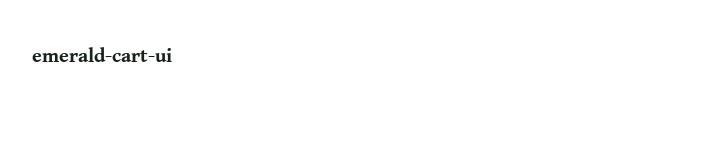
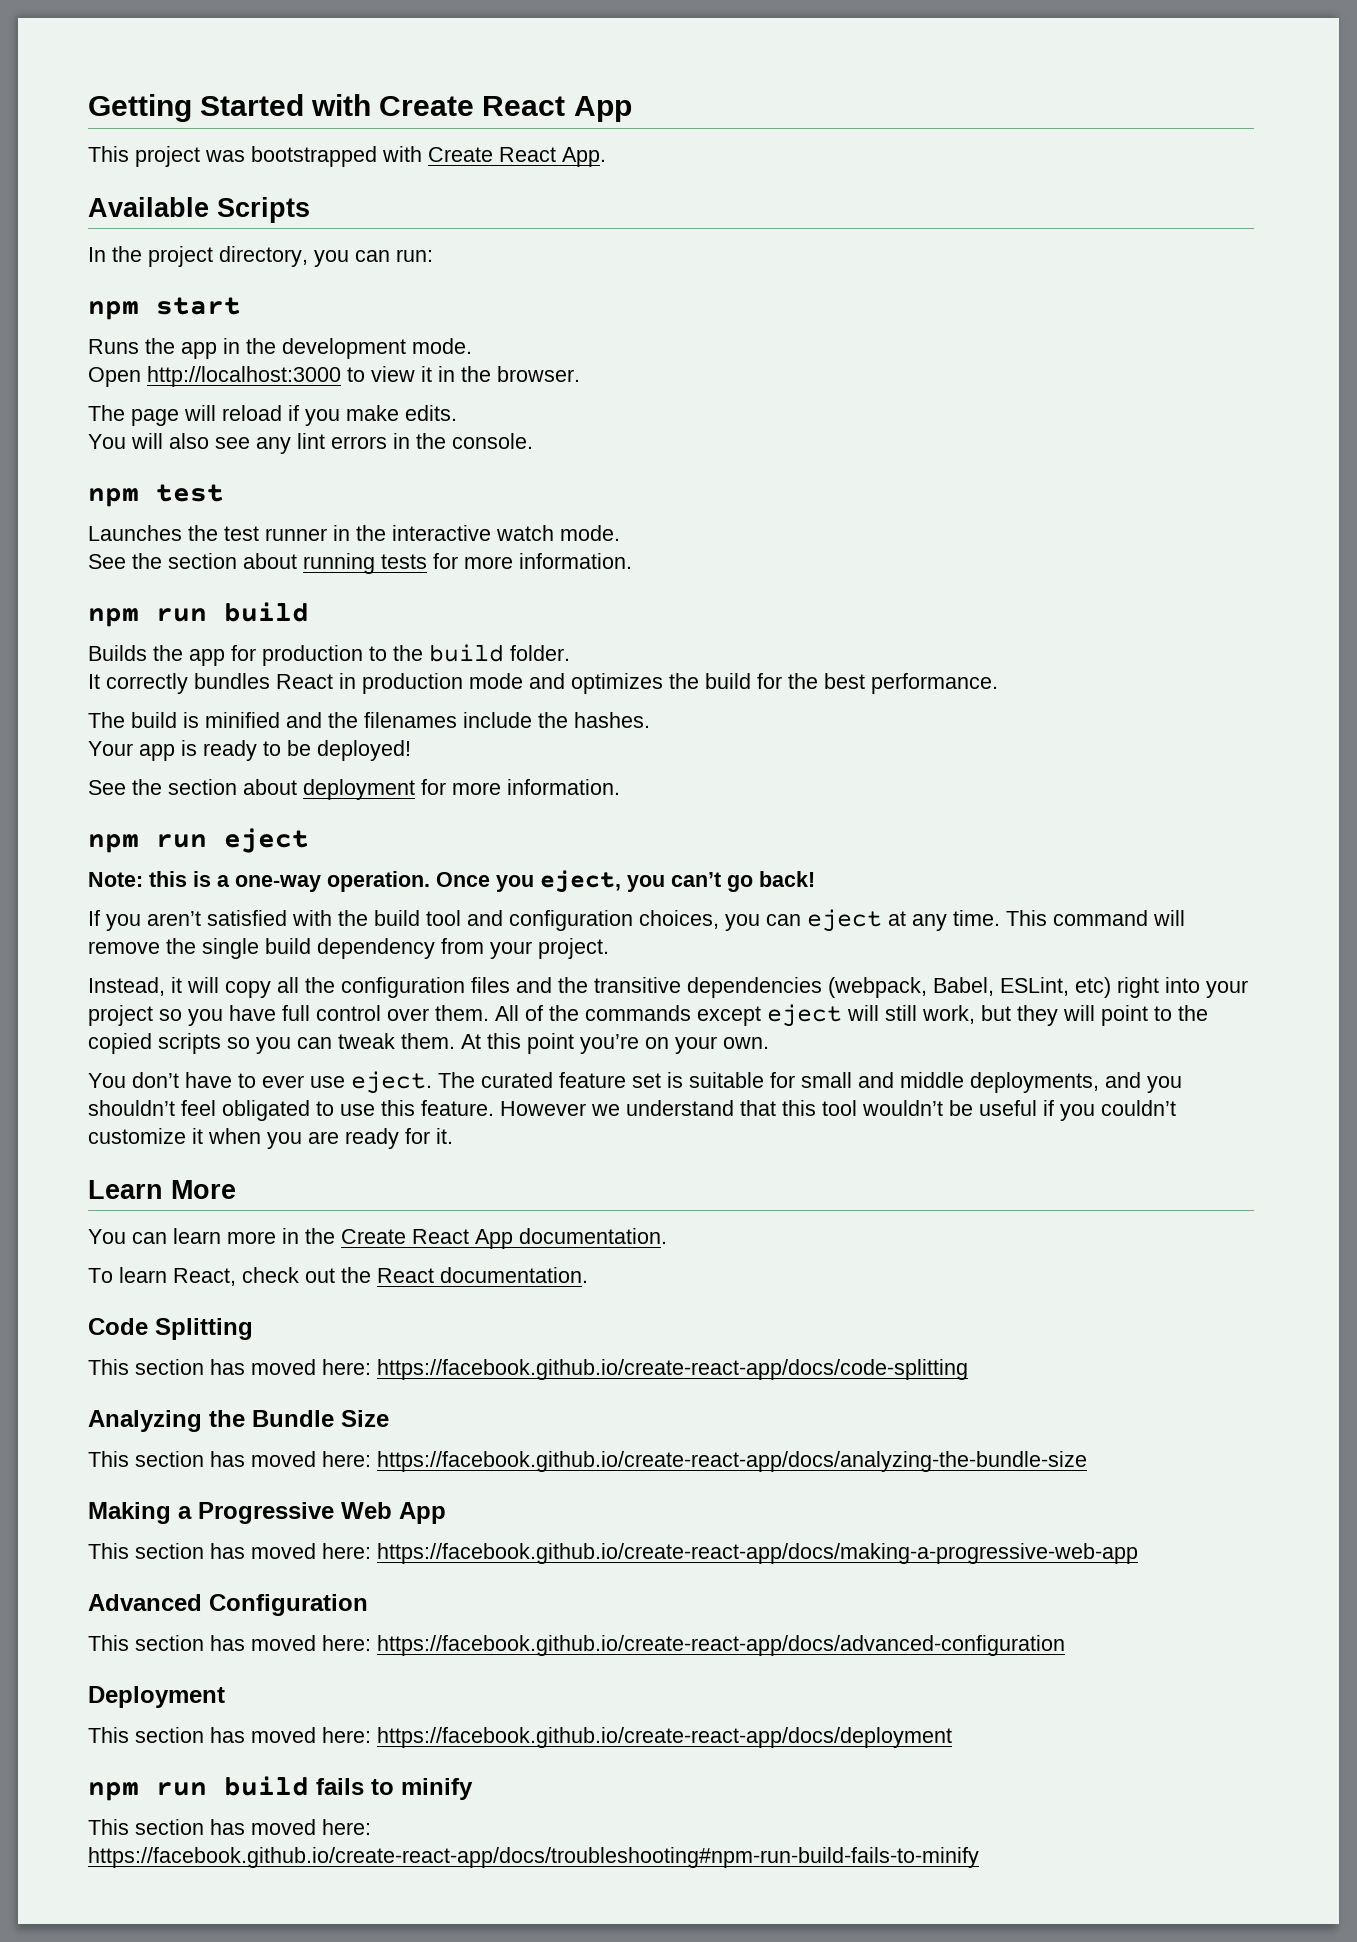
- emerald-cart-ui
+ Getting Started with Create React App
+ This project was bootstrapped with Create React App.
+ Available Scripts
+ In the project directory, you can run:
+ npm start
+ Runs the app in the development mode.
+ Open http://localhost:3000 to view it in the browser.
+ The page will reload if you make edits.
+ You will also see any lint errors in the console.
+ npm test
+ Launches the test runner in the interactive watch mode.
+ See the section about running tests for more information.
+ npm run build
+ Builds the app for production to the build folder.
+ It correctly bundles React in production mode and optimizes the build for the best performance.
+ The build is minified and the filenames include the hashes.
+ Your app is ready to be deployed!
+ See the section about deployment for more information.
+ npm run eject
+ Note: this is a one-way operation. Once you eject, you can’t go back!
+ If you aren’t satisfied with the build tool and configuration choices, you can eject at any time. This command will remove the single build dependency from your project.
+ Instead, it will copy all the configuration files and the transitive dependencies (webpack, Babel, ESLint, etc) right into your project so you have full control over them. All of the commands except eject will still work, but they will point to the copied scripts so you can tweak them. At this point you’re on your own.
+ You don’t have to ever use eject. The curated feature set is suitable for small and middle deployments, and you shouldn’t feel obligated to use this feature. However we understand that this tool wouldn’t be useful if you couldn’t customize it when you are ready for it.
+ Learn More
+ You can learn more in the Create React App documentation.
+ To learn React, check out the React documentation.
+ Code Splitting
+ This section has moved here: https://facebook.github.io/create-react-app/docs/code-splitting
+ Analyzing the Bundle Size
+ This section has moved here: https://facebook.github.io/create-react-app/docs/analyzing-the-bundle-size
+ Making a Progressive Web App
+ This section has moved here: https://facebook.github.io/create-react-app/docs/making-a-progressive-web-app
+ Advanced Configuration
+ This section has moved here: https://facebook.github.io/create-react-app/docs/advanced-configuration
+ Deployment
+ This section has moved here: https://facebook.github.io/create-react-app/docs/deployment
+ npm run build fails to minify
+ This section has moved here: https://facebook.github.io/create-react-app/docs/troubleshooting#npm-run-build-fails-to-minify

